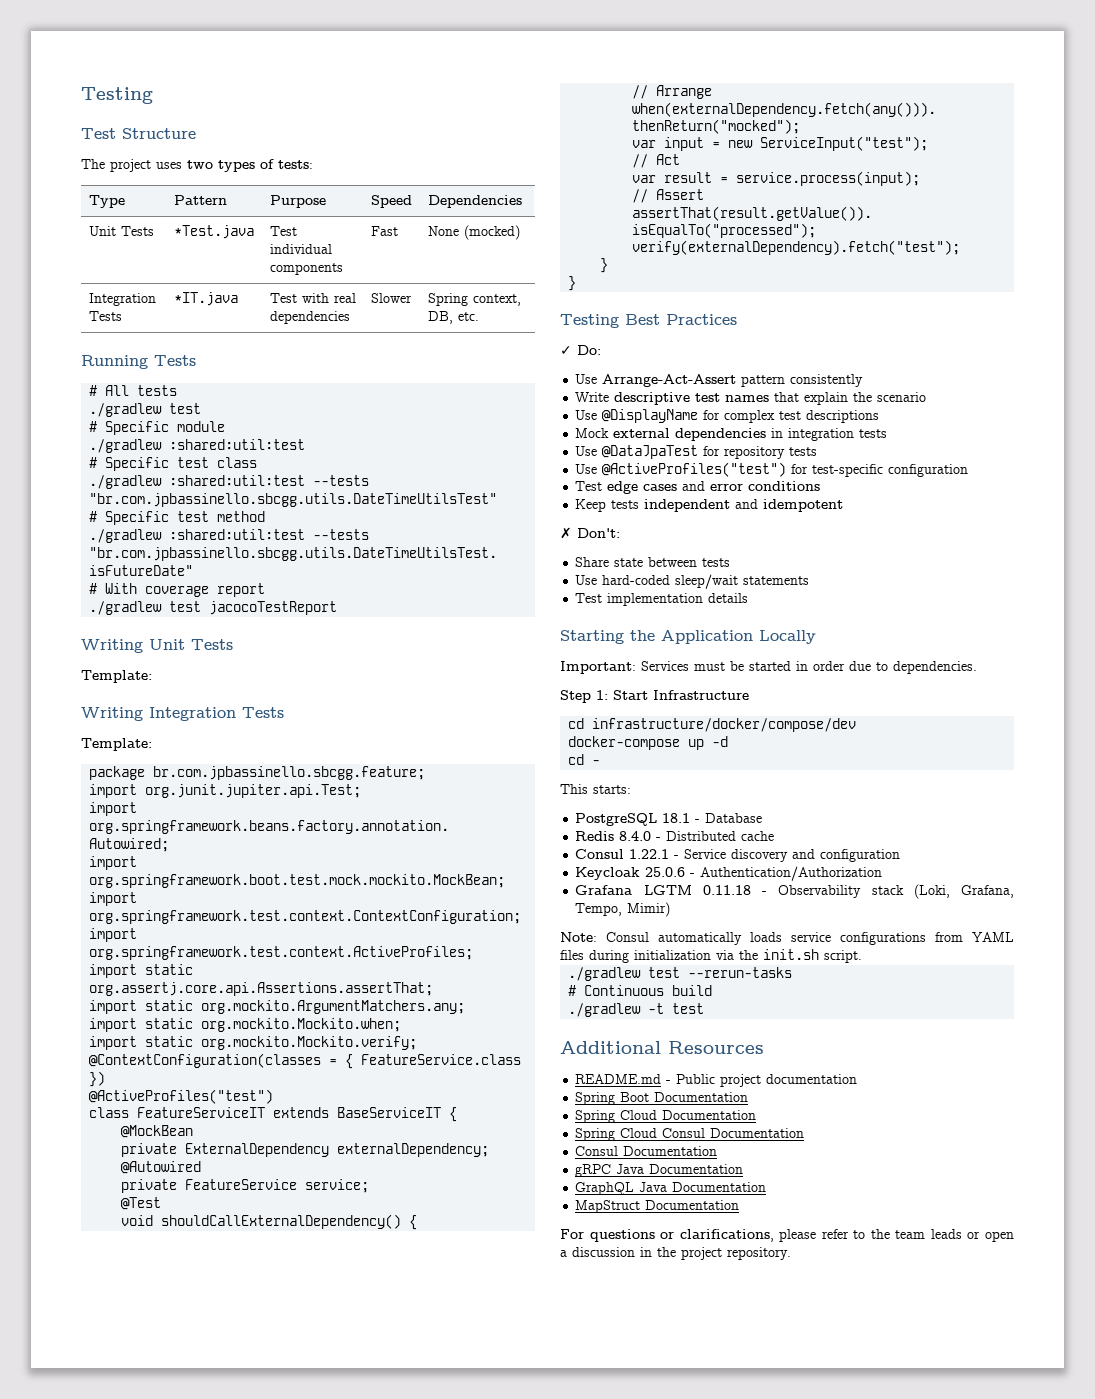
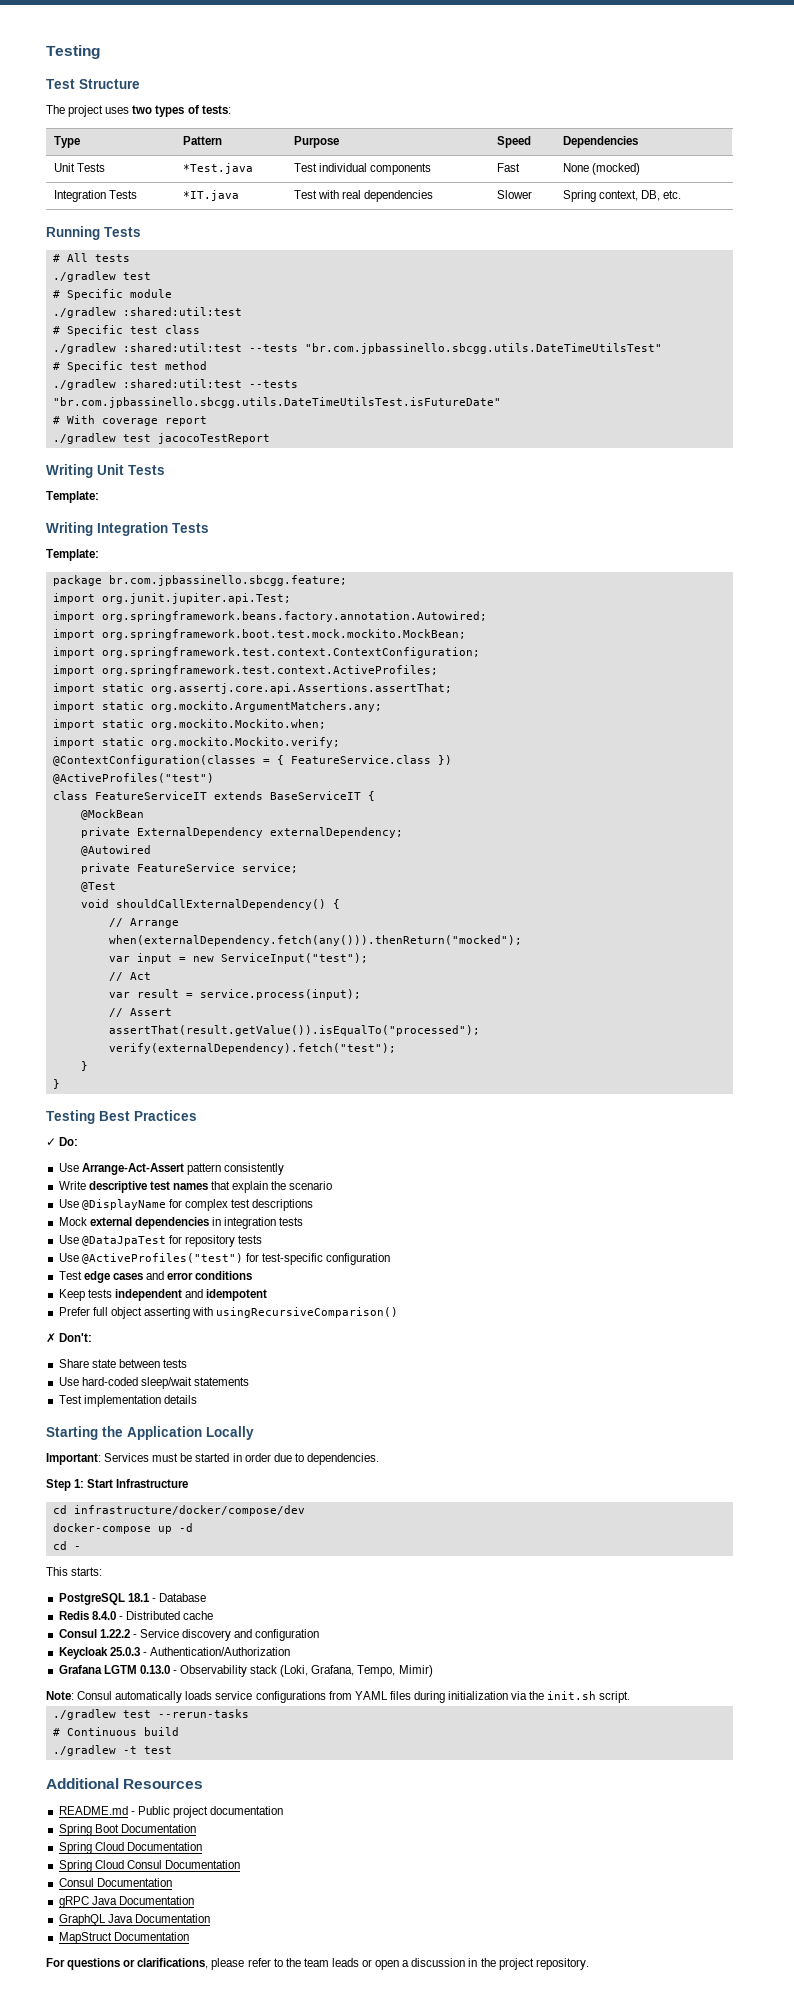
+ Prefer full object asserting with usingRecursiveComparison()
- Consul 1.22.1 - Service discovery and configuration
+ Consul 1.22.2 - Service discovery and configuration
- Keycloak 25.0.6 - Authentication/Authorization
+ Keycloak 25.0.3 - Authentication/Authorization
- Grafana LGTM 0.11.18 - Observability stack (Loki, Grafana, Tempo, Mimir)
+ Grafana LGTM 0.13.0 - Observability stack (Loki, Grafana, Tempo, Mimir)

